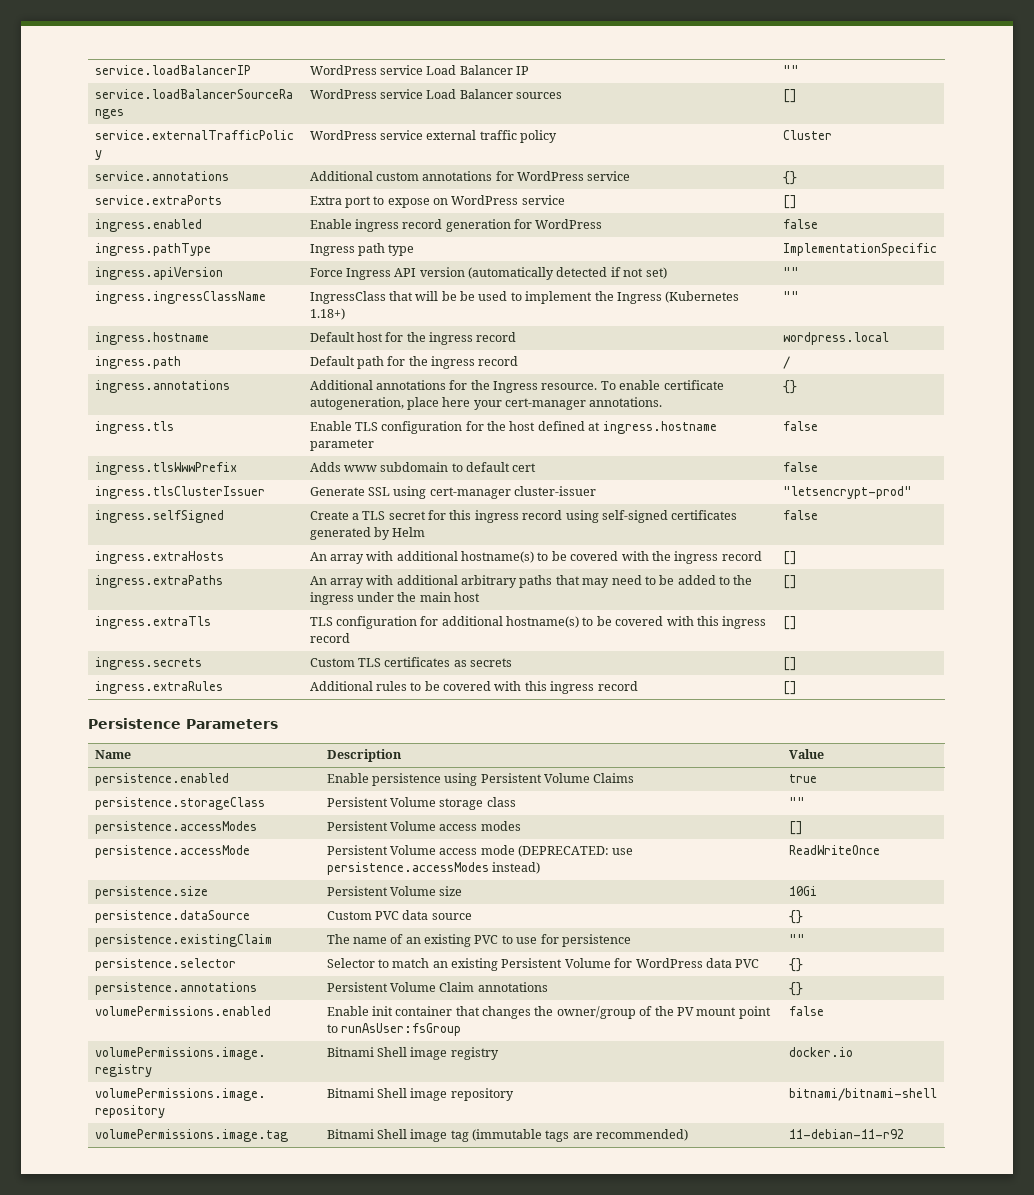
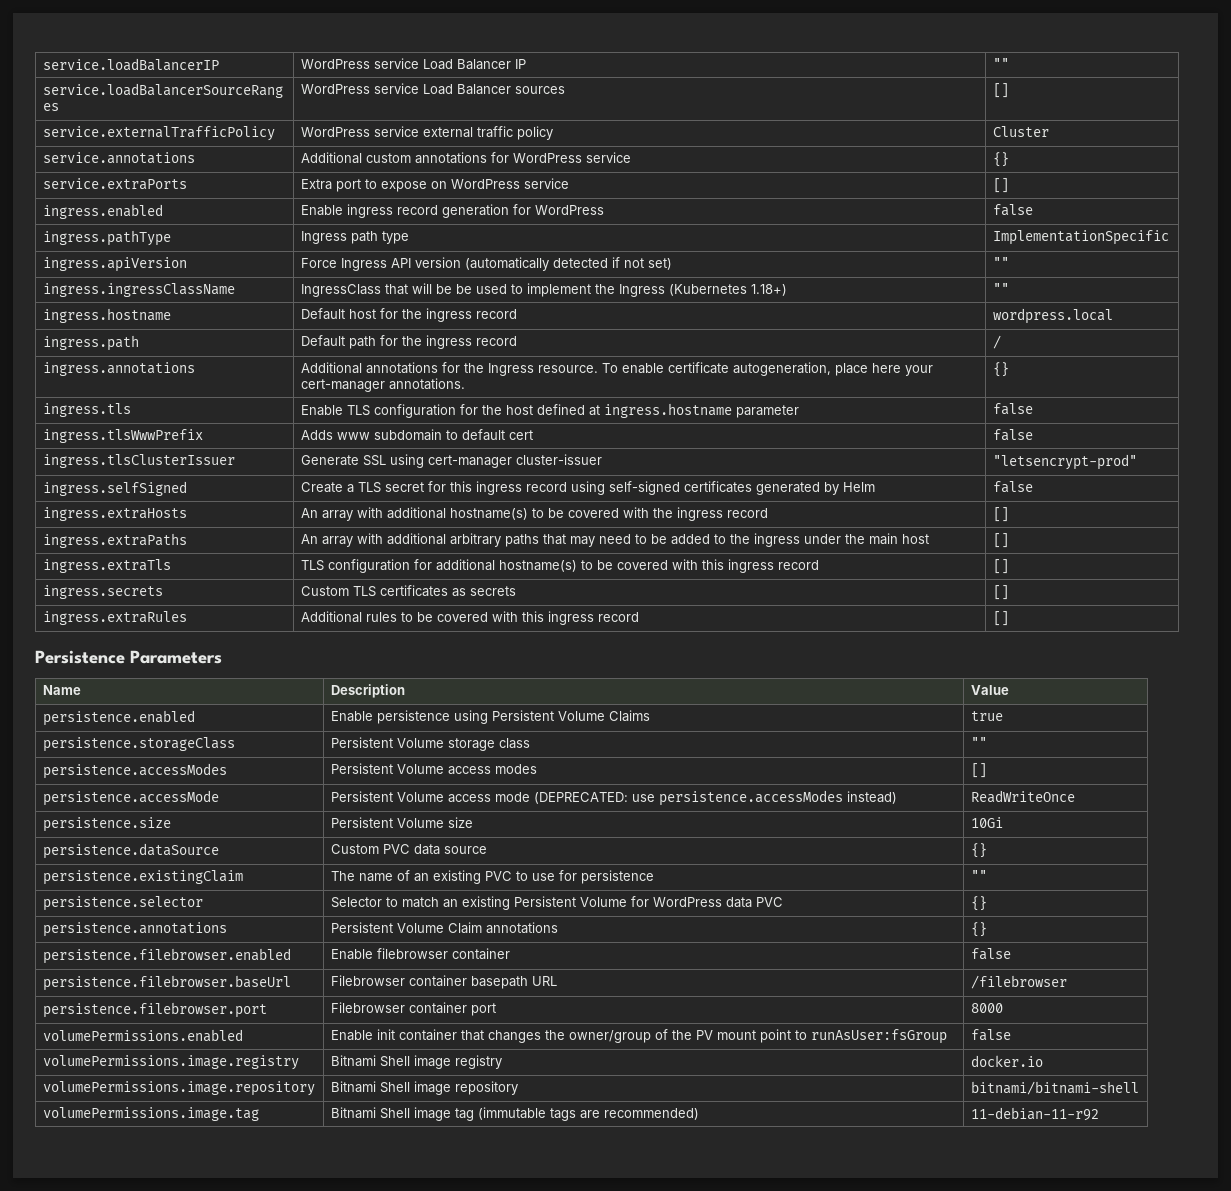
+ persistence.filebrowser.enabled | Enable filebrowser container | false
+ persistence.filebrowser.baseUrl | Filebrowser container basepath URL | /filebrowser
+ persistence.filebrowser.port | Filebrowser container port | 8000

